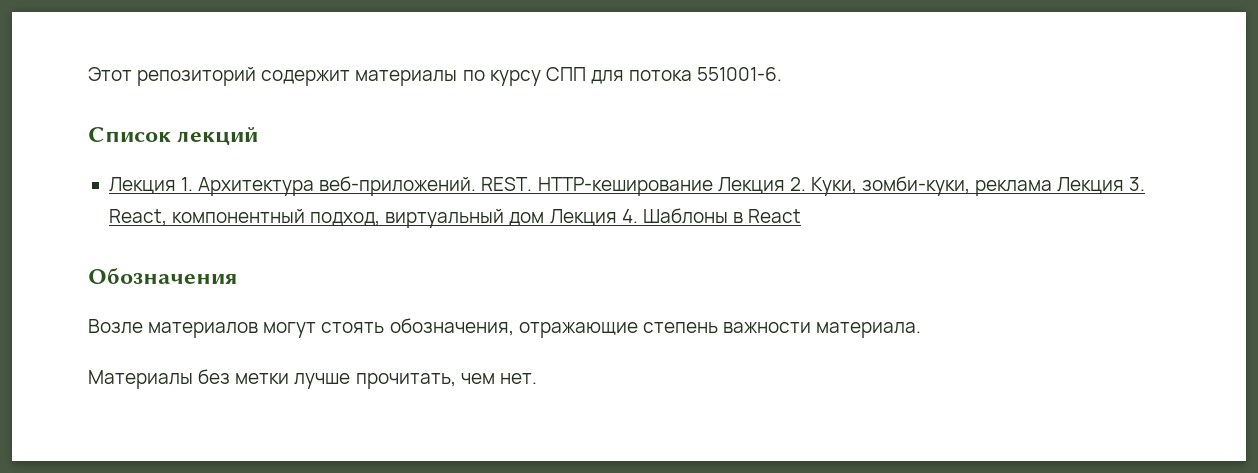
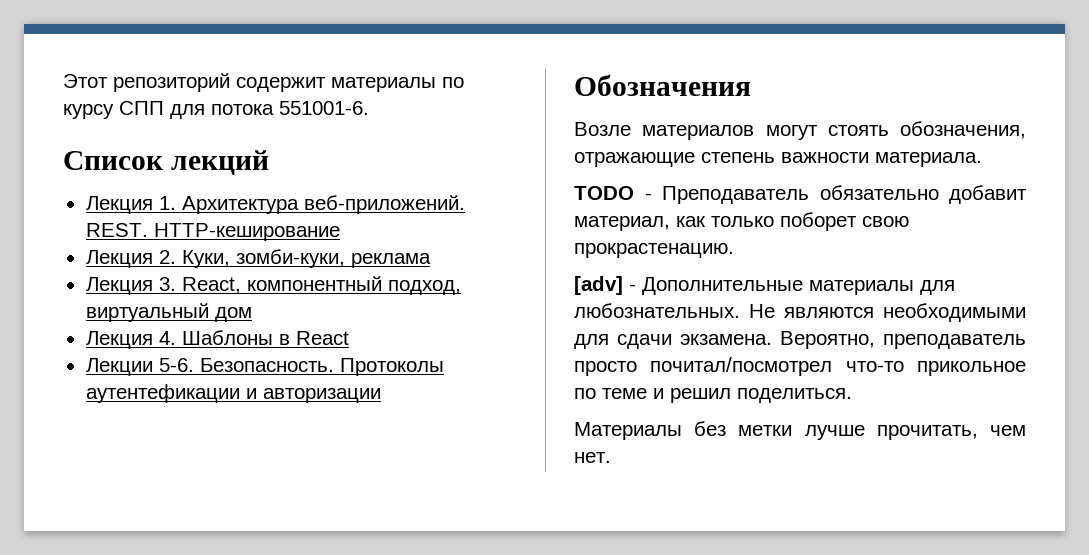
- HTTP-кеширование Лекция 2. Куки, зомби-куки, реклама Лекция 3. React, компонентный подход, виртуальный дом Лекция 4. Шаблоны в React
+ HTTP-кеширование
+ Лекция 2. Куки, зомби-куки, реклама
+ Лекция 3. React, компонентный подход, виртуальный дом
+ Лекция 4. Шаблоны в React
+ Лекции 5-6. Безопасность. Протоколы аутентефикации и авторизации
+ TODO - Преподаватель обязательно добавит материал, как только поборет свою прокрастенацию.
+ [adv] - Дополнительные материалы для любознательных. Не являются необходимыми для сдачи экзамена. Вероятно, преподаватель просто почитал/посмотрел что-то прикольное по теме и решил поделиться.

